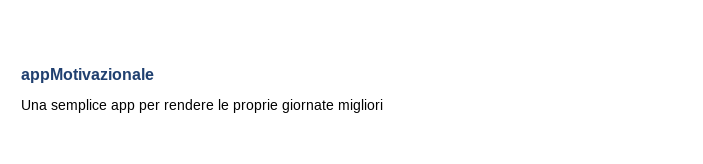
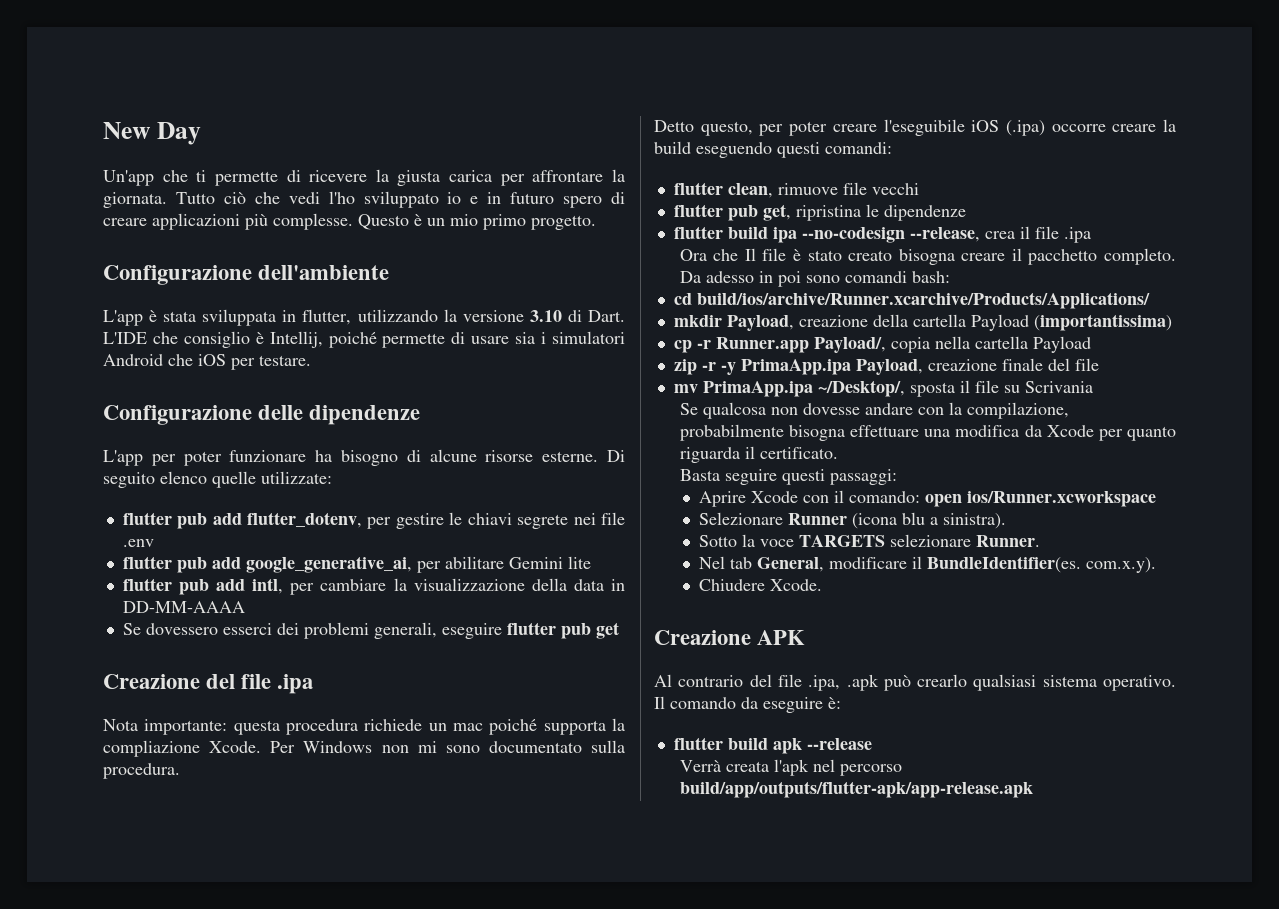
- appMotivazionale
- Una semplice app per rendere le proprie giornate migliori
+ New Day
+ Un'app che ti permette di ricevere la giusta carica per affrontare la giornata. Tutto ciò che vedi l'ho sviluppato io e in futuro spero di creare applicazioni più complesse. Questo è un mio primo progetto.
+ Configurazione dell'ambiente
+ L'app è stata sviluppata in flutter, utilizzando la versione 3.10 di Dart. L'IDE che consiglio è Intellij, poiché permette di usare sia i simulatori Android che iOS per testare.
+ Configurazione delle dipendenze
+ L'app per poter funzionare ha bisogno di alcune risorse esterne. Di seguito elenco quelle utilizzate:
+ flutter pub add flutter_dotenv, per gestire le chiavi segrete nei file .env
+ flutter pub add google_generative_ai, per abilitare Gemini lite
+ flutter pub add intl, per cambiare la visualizzazione della data in DD-MM-AAAA
+ Se dovessero esserci dei problemi generali, eseguire flutter pub get
+ Creazione del file .ipa
+ Nota importante: questa procedura richiede un mac poiché supporta la compliazione Xcode. Per Windows non mi sono documentato sulla procedura.
+ Detto questo, per poter creare l'eseguibile iOS (.ipa) occorre creare la build eseguendo questi comandi:
+ flutter clean, rimuove file vecchi
+ flutter pub get, ripristina le dipendenze
+ flutter build ipa --no-codesign --release, crea il file .ipa
+ Ora che Il file è stato creato bisogna creare il pacchetto completo. Da adesso in poi sono comandi bash:
+ cd build/ios/archive/Runner.xcarchive/Products/Applications/
+ mkdir Payload, creazione della cartella Payload (importantissima)
+ cp -r Runner.app Payload/, copia nella cartella Payload
+ zip -r -y PrimaApp.ipa Payload, creazione finale del file
+ mv PrimaApp.ipa ~/Desktop/, sposta il file su Scrivania
+ Se qualcosa non dovesse andare con la compilazione, probabilmente bisogna effettuare una modifica da Xcode per quanto riguarda il certificato.
+ Basta seguire questi passaggi:
+ Aprire Xcode con il comando: open ios/Runner.xcworkspace
+ Selezionare Runner (icona blu a sinistra).
+ Sotto la voce TARGETS selezionare Runner.
+ Nel tab General, modificare il BundleIdentifier(es. com.x.y).
+ Chiudere Xcode.
+ Creazione APK
+ Al contrario del file .ipa, .apk può crearlo qualsiasi sistema operativo. Il comando da eseguire è:
+ flutter build apk --release
+ Verrà creata l'apk nel percorso build/app/outputs/flutter-apk/app-release.apk

